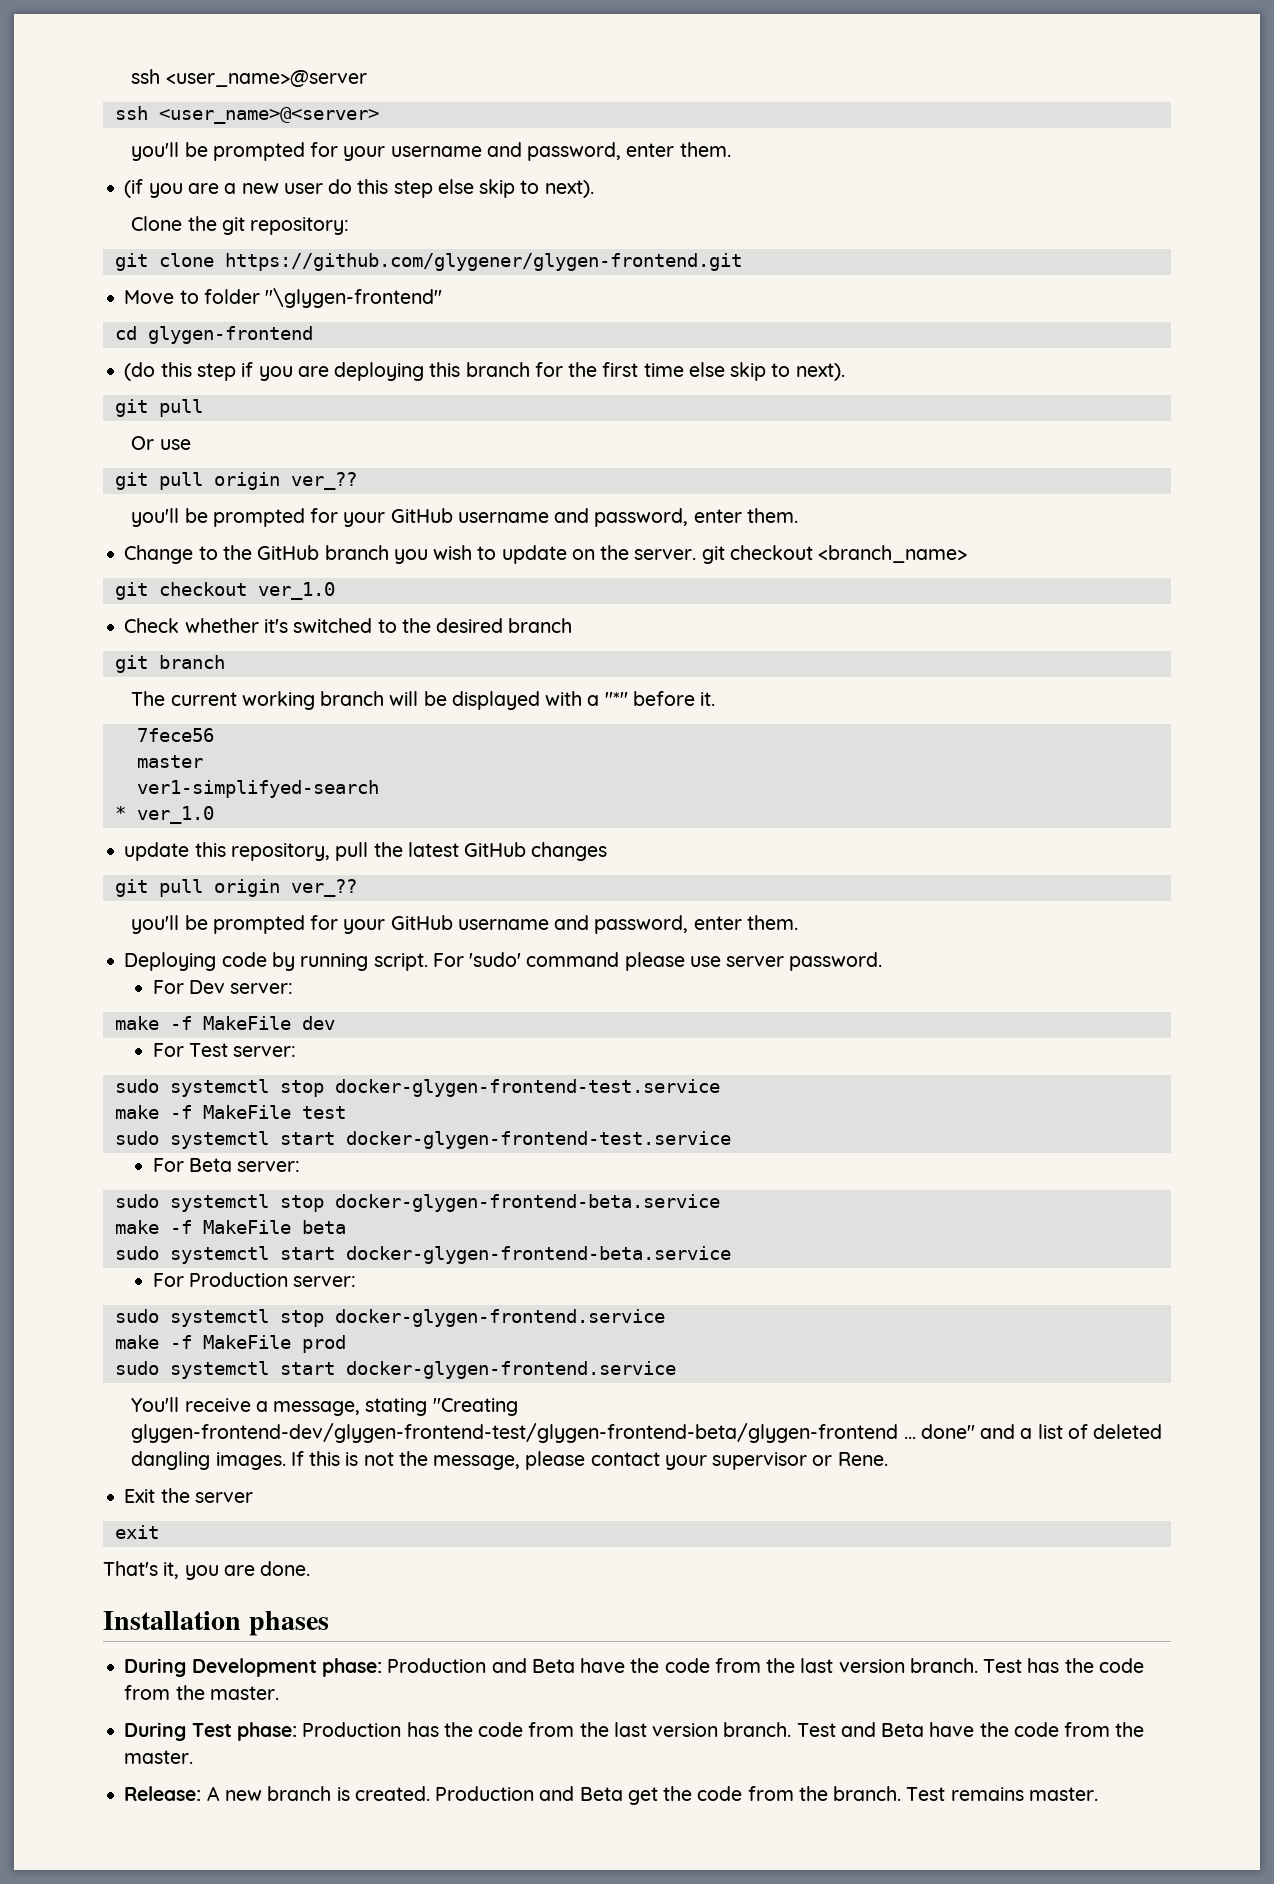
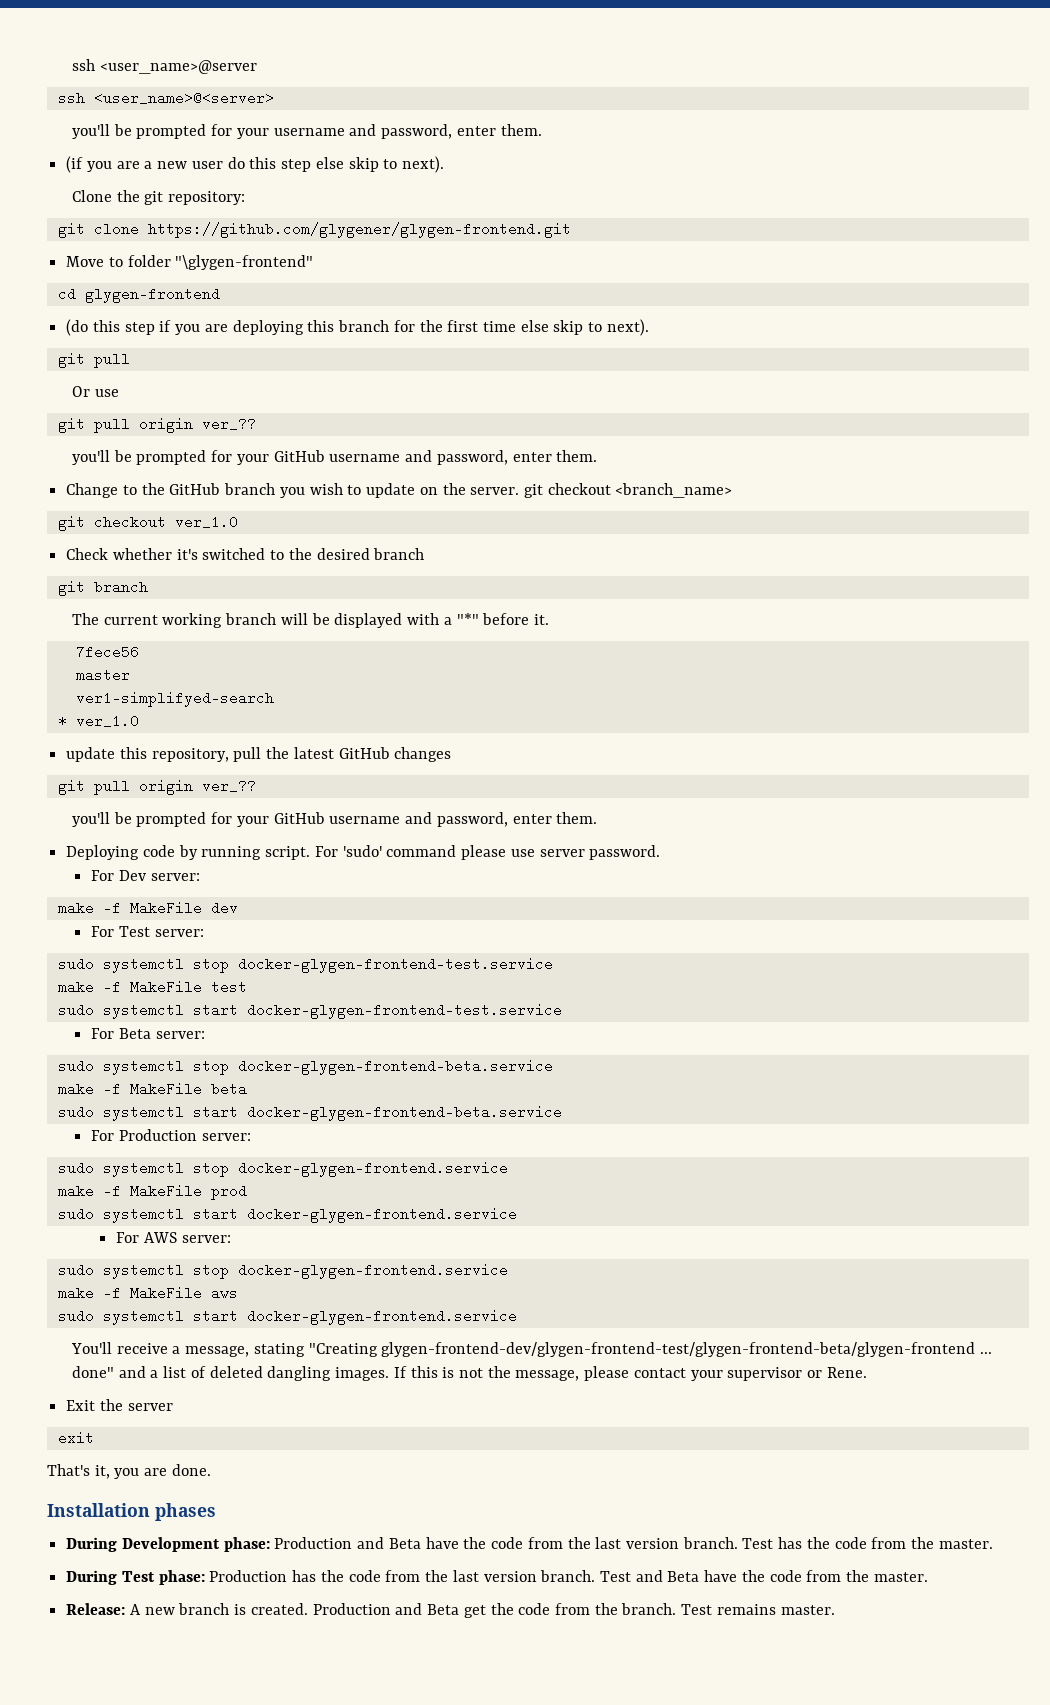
+ For AWS server:
+ sudo systemctl stop docker-glygen-frontend.service
+ make -f MakeFile aws
+ sudo systemctl start docker-glygen-frontend.service

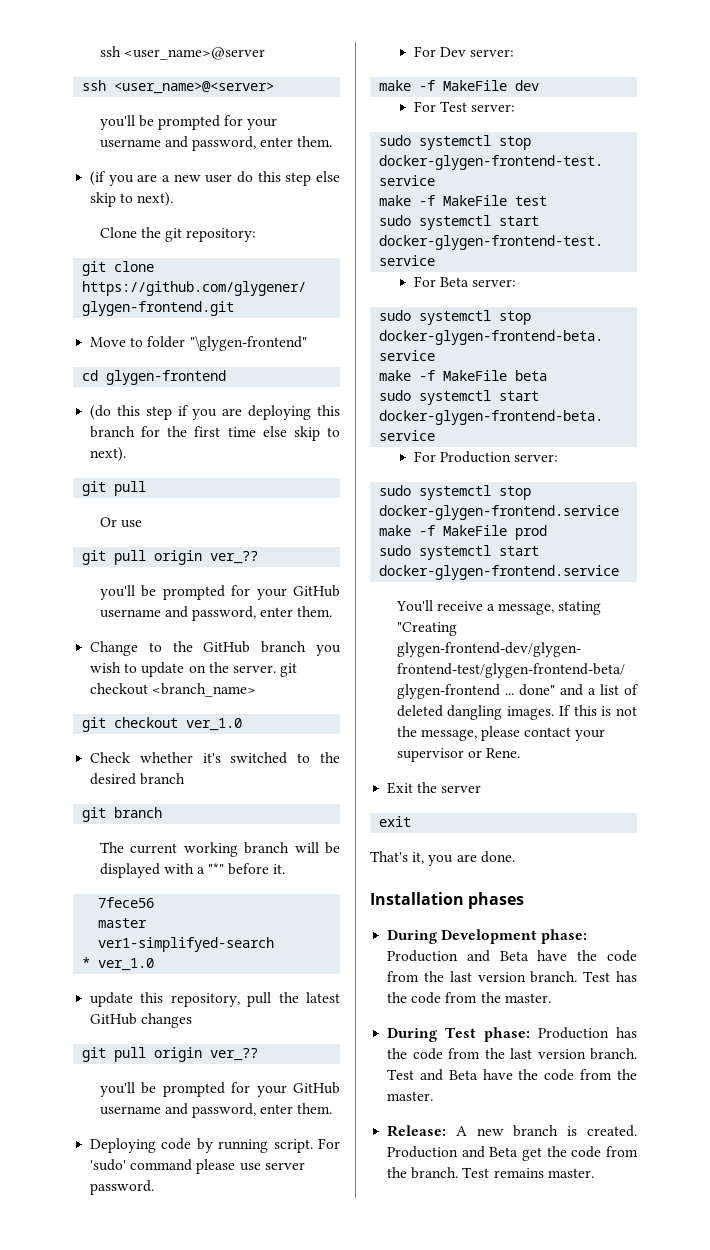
- For AWS server:
- sudo systemctl stop docker-glygen-frontend.service
- make -f MakeFile aws
- sudo systemctl start docker-glygen-frontend.service

